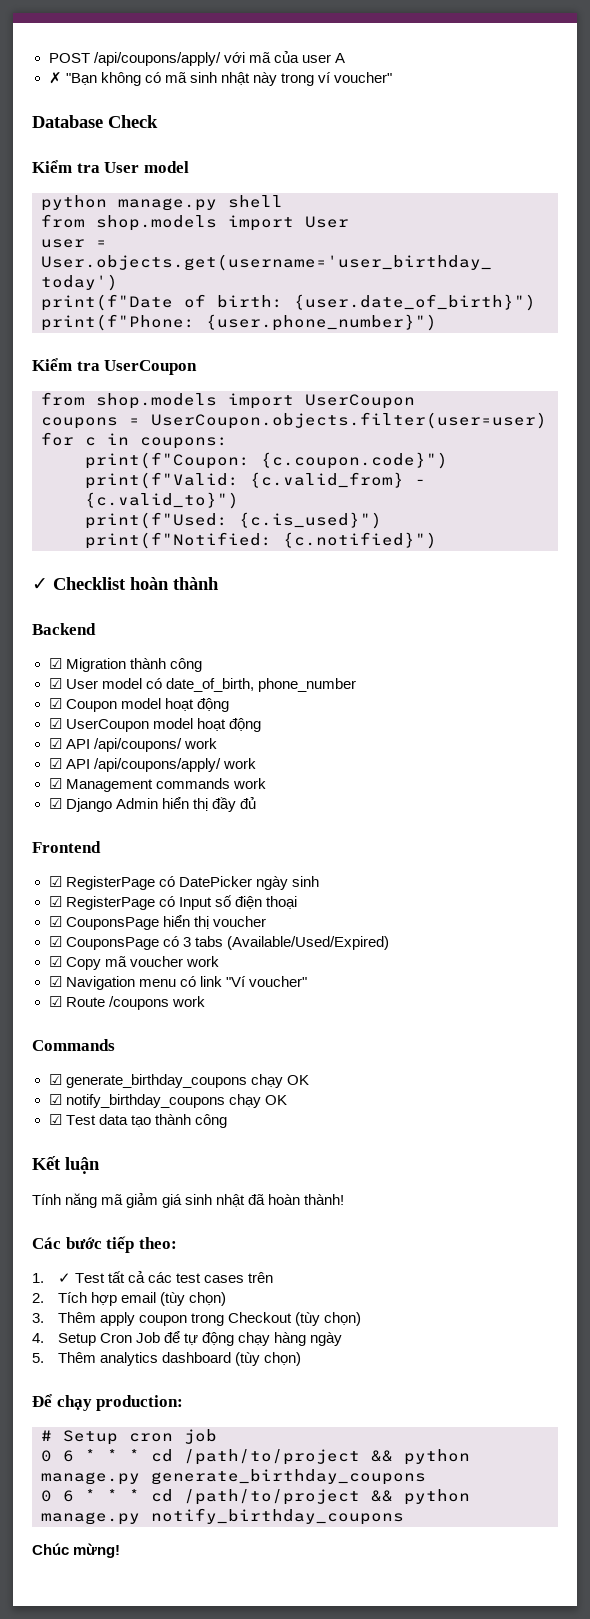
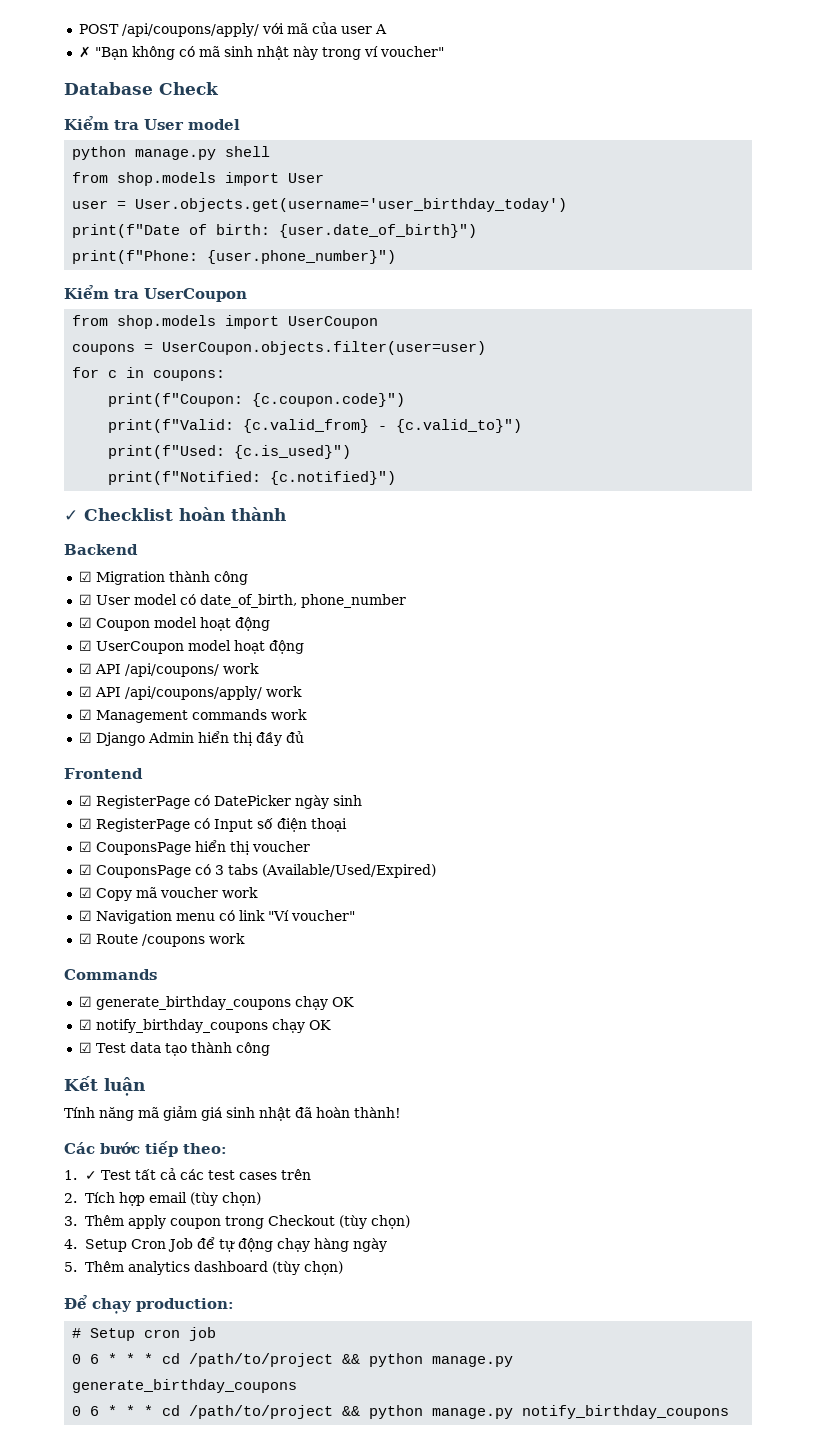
- Chúc mừng!

